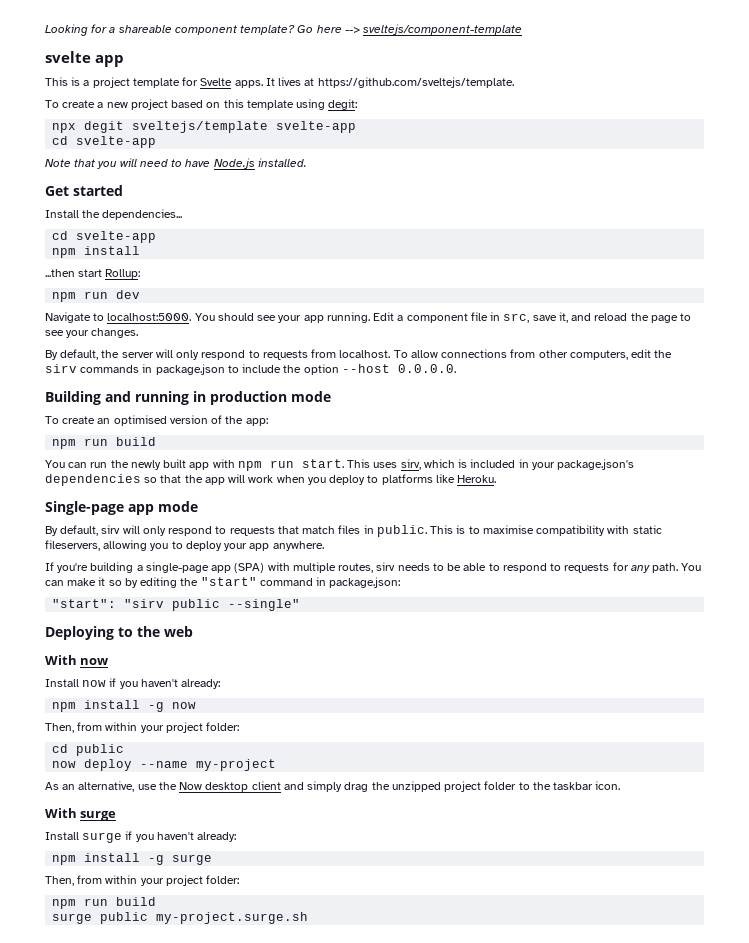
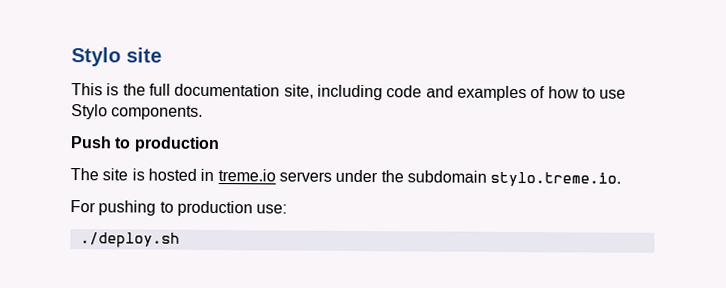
- Looking for a shareable component template? Go here --> sveltejs/component-template
- svelte app
- This is a project template for Svelte apps. It lives at https://github.com/sveltejs/template.
- To create a new project based on this template using degit:
- npx degit sveltejs/template svelte-app
- cd svelte-app
- Note that you will need to have Node.js installed.
- Get started
- Install the dependencies...
- cd svelte-app
- npm install
- ...then start Rollup:
- npm run dev
- Navigate to localhost:5000. You should see your app running. Edit a component file in src, save it, and reload the page to see your changes.
- By default, the server will only respond to requests from localhost. To allow connections from other computers, edit the sirv commands in package.json to include the option --host 0.0.0.0.
- Building and running in production mode
- To create an optimised version of the app:
- npm run build
- You can run the newly built app with npm run start. This uses sirv, which is included in your package.json's dependencies so that the app will work when you deploy to platforms like Heroku.
- Single-page app mode
- By default, sirv will only respond to requests that match files in public. This is to maximise compatibility with static fileservers, allowing you to deploy your app anywhere.
- If you're building a single-page app (SPA) with multiple routes, sirv needs to be able to respond to requests for any path. You can make it so by editing the "start" command in package.json:
- "start": "sirv public --single"
- Deploying to the web
- With now
- Install now if you haven't already:
- npm install -g now
- Then, from within your project folder:
- cd public
- now deploy --name my-project
- As an alternative, use the Now desktop client and simply drag the unzipped project folder to the taskbar icon.
- With surge
- Install surge if you haven't already:
- npm install -g surge
- Then, from within your project folder:
- npm run build
- surge public my-project.surge.sh
+ Stylo site
+ This is the full documentation site, including code and examples of how to use Stylo components.
+ Push to production
+ The site is hosted in treme.io servers under the subdomain stylo.treme.io.
+ For pushing to production use:
+ ./deploy.sh

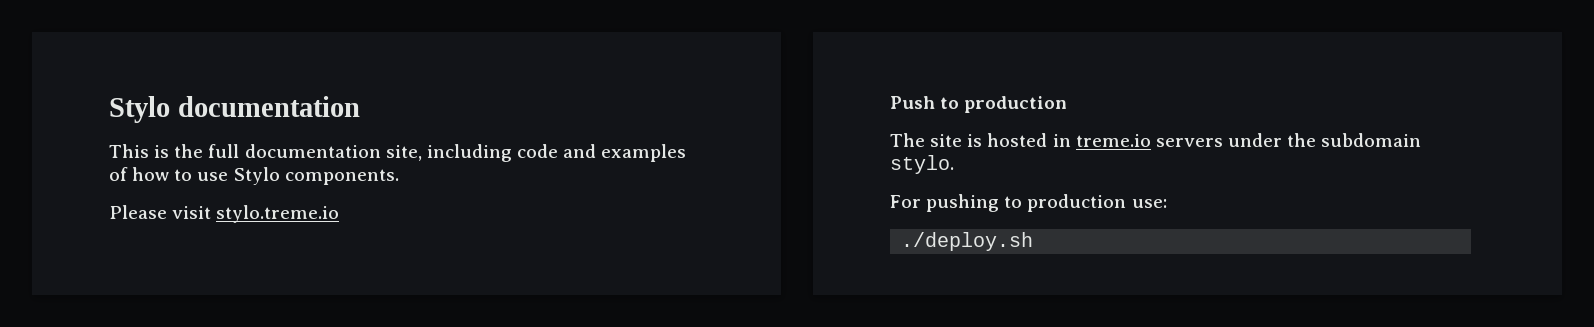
- Stylo site
+ Stylo documentation
+ Please visit stylo.treme.io
- The site is hosted in treme.io servers under the subdomain stylo.treme.io.
+ The site is hosted in treme.io servers under the subdomain stylo.

